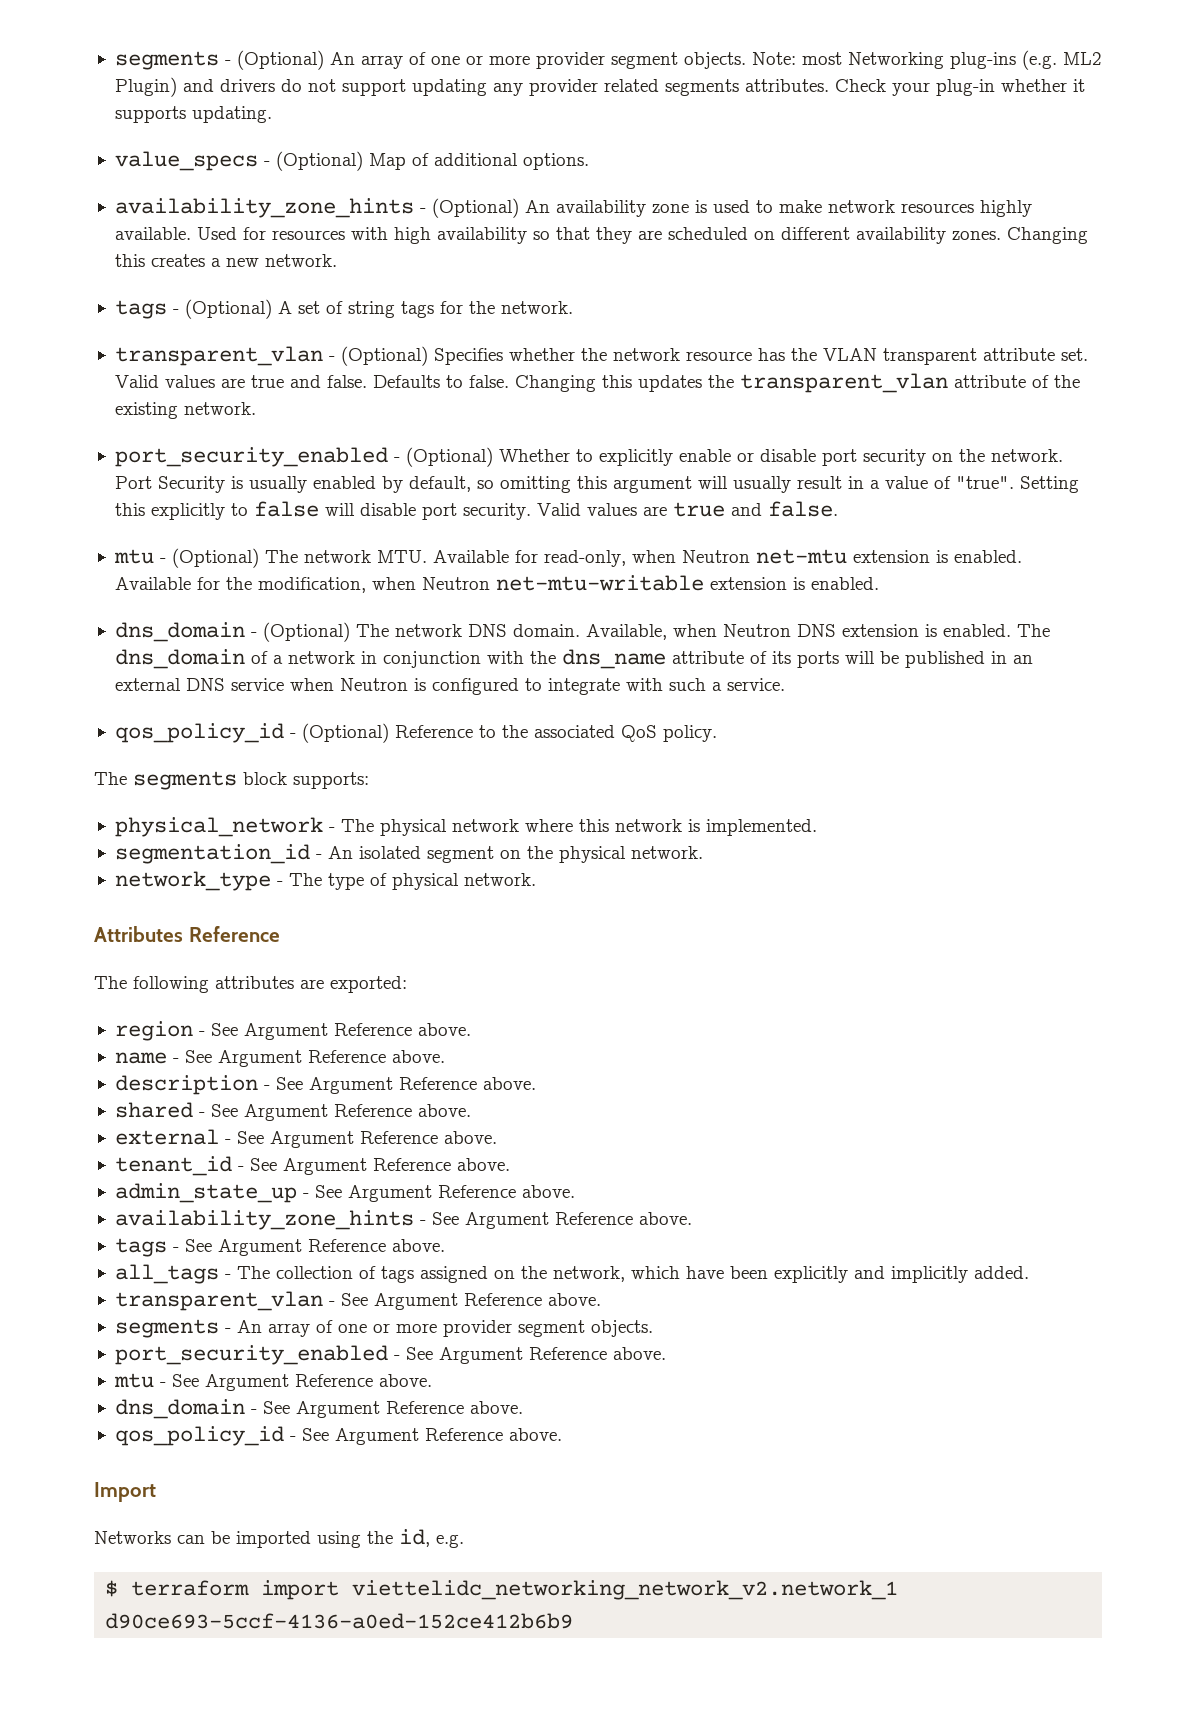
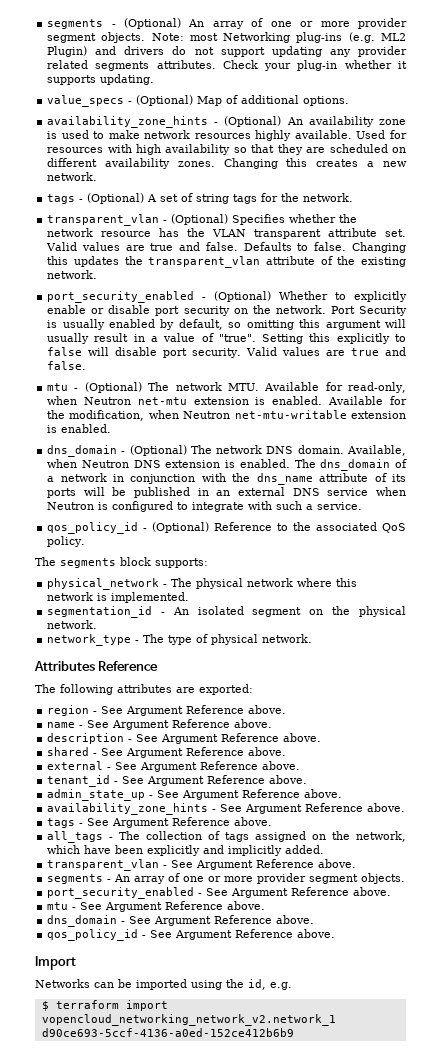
- $ terraform import viettelidc_networking_network_v2.network_1 d90ce693-5ccf-4136-a0ed-152ce412b6b9
+ $ terraform import vopencloud_networking_network_v2.network_1 d90ce693-5ccf-4136-a0ed-152ce412b6b9

